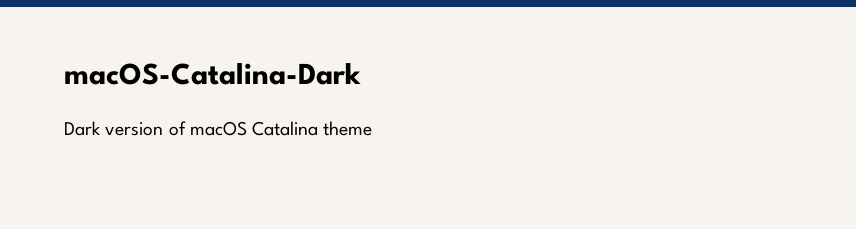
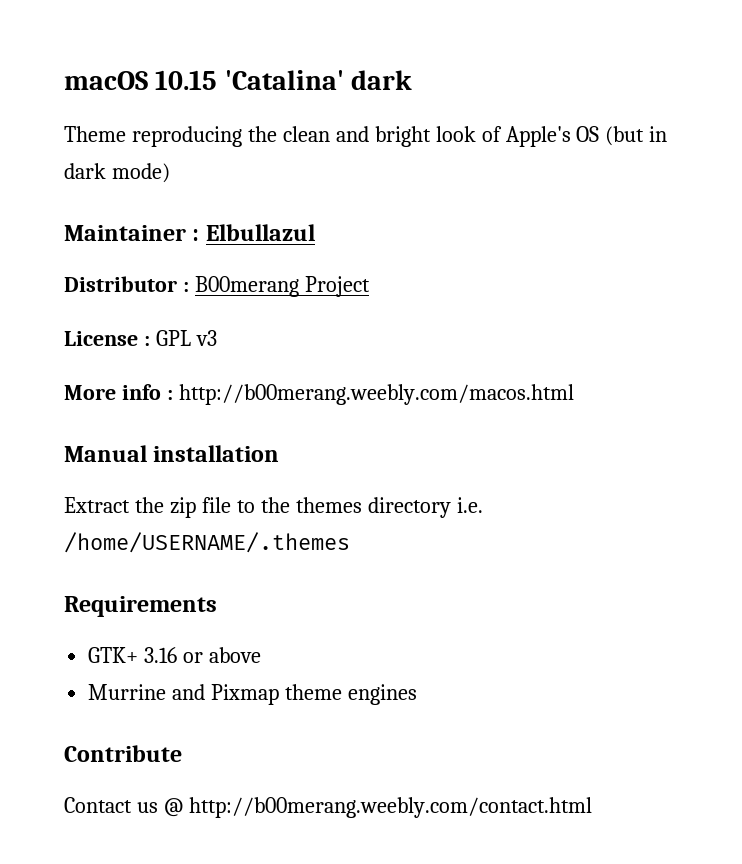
- macOS-Catalina-Dark
- Dark version of macOS Catalina theme
+ macOS 10.15 'Catalina' dark
+ Theme reproducing the clean and bright look of Apple's OS (but in dark mode)
+ Maintainer : Elbullazul
+ Distributor : B00merang Project
+ License : GPL v3
+ More info : http://b00merang.weebly.com/macos.html
+ Manual installation
+ Extract the zip file to the themes directory i.e. /home/USERNAME/.themes
+ Requirements
+ GTK+ 3.16 or above
+ Murrine and Pixmap theme engines
+ Contribute
+ Contact us @ http://b00merang.weebly.com/contact.html

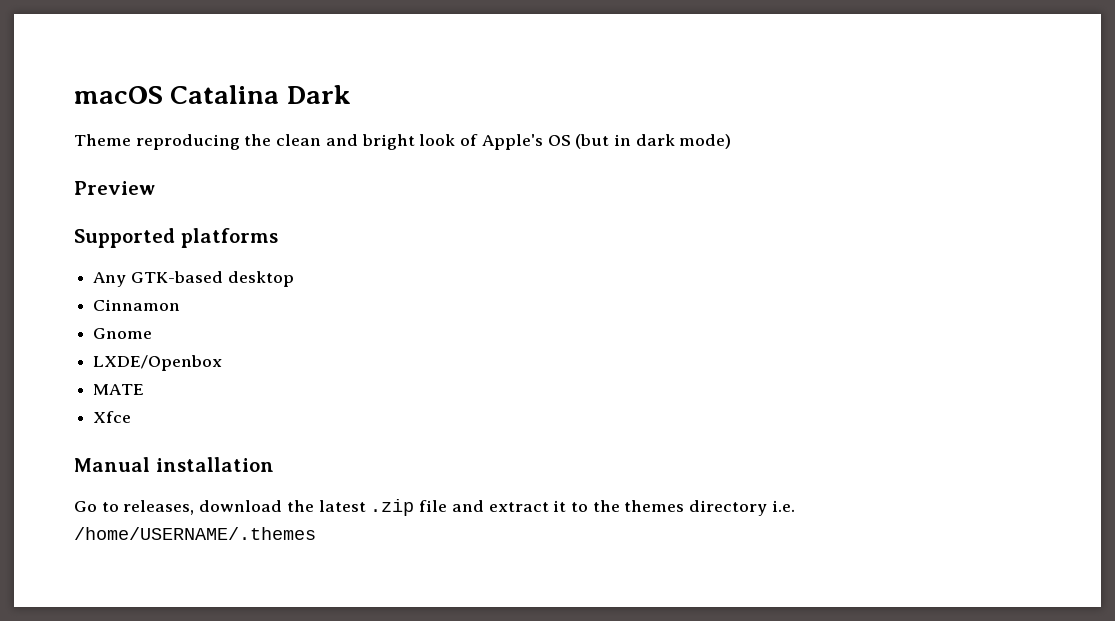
- macOS 10.15 'Catalina' dark
+ macOS Catalina Dark
- Maintainer : Elbullazul
- Distributor : B00merang Project
- License : GPL v3
- More info : http://b00merang.weebly.com/macos.html
+ Preview
+ Supported platforms
+ Any GTK-based desktop
+ Cinnamon
+ Gnome
+ LXDE/Openbox
+ MATE
+ Xfce
  Manual installation
- Extract the zip file to the themes directory i.e. /home/USERNAME/.themes
+ Go to releases, download the latest .zip file and extract it to the themes directory i.e. /home/USERNAME/.themes
- Requirements
- GTK+ 3.16 or above
- Murrine and Pixmap theme engines
- Contribute
- Contact us @ http://b00merang.weebly.com/contact.html

